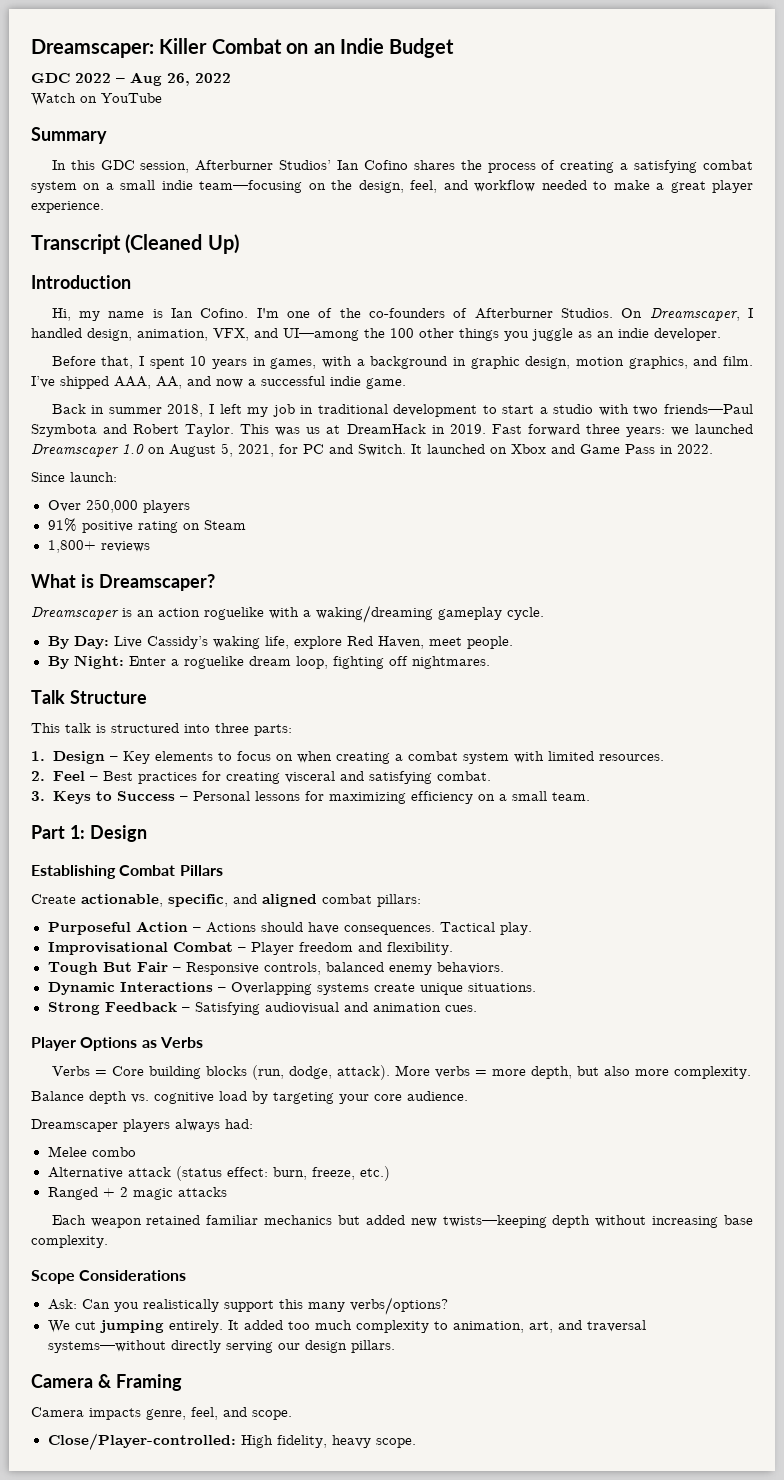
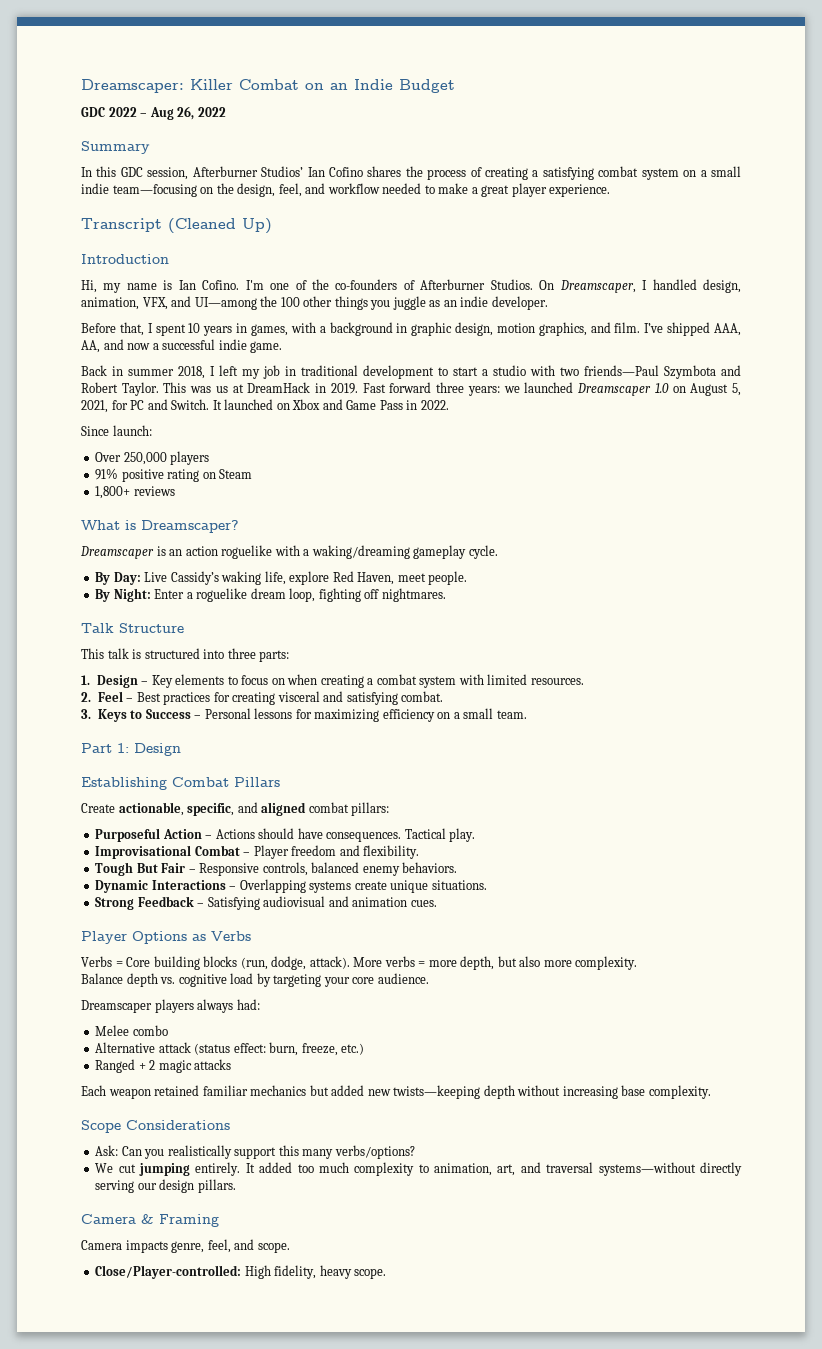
- Watch on YouTube

